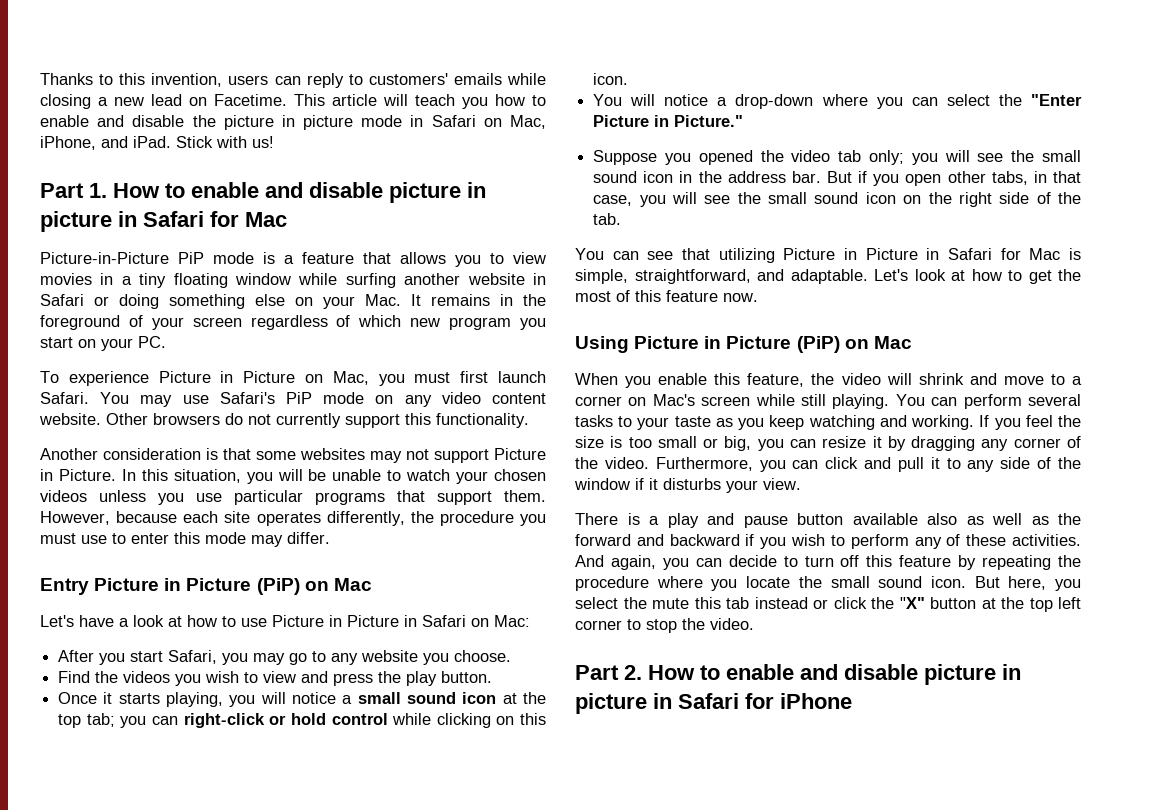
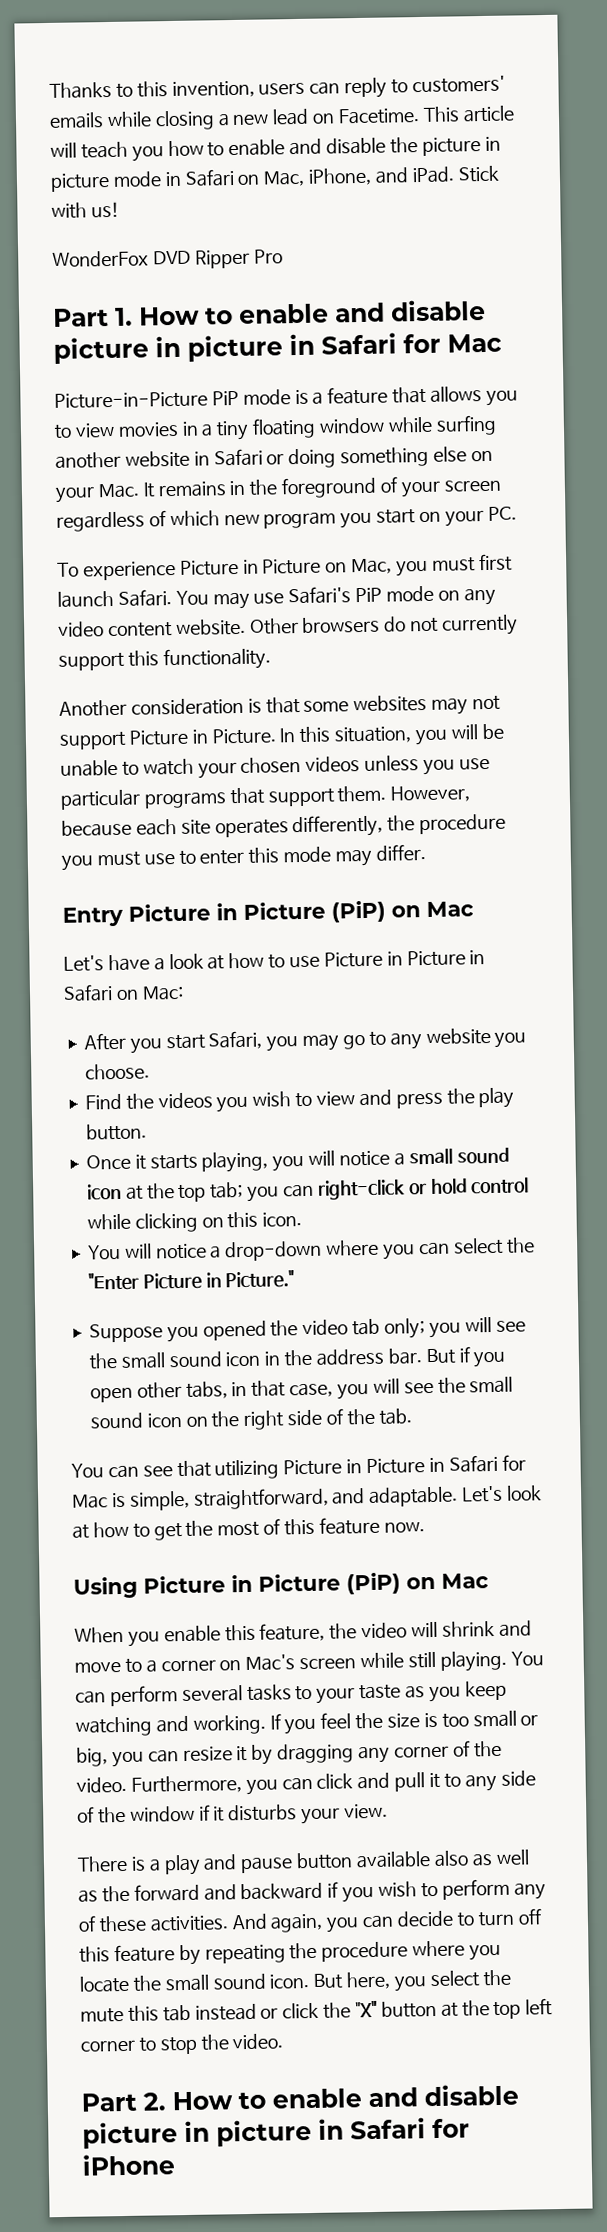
+ WonderFox DVD Ripper Pro

